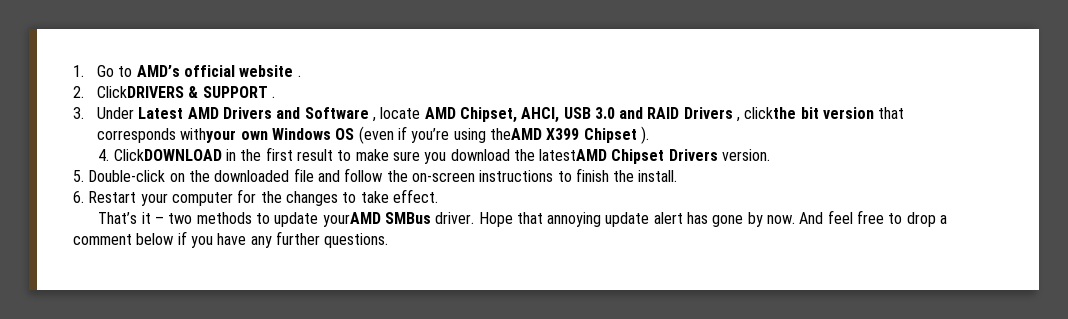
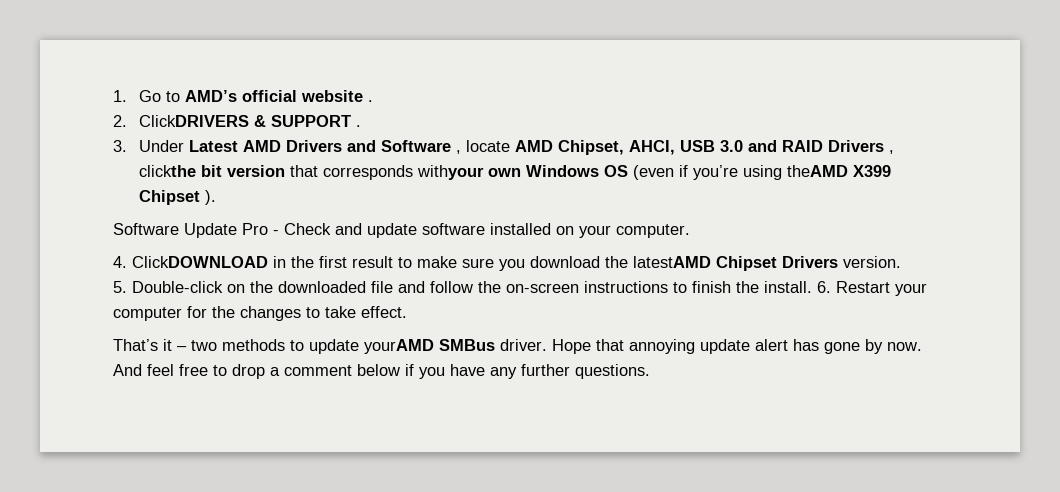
+ Software Update Pro - Check and update software installed on your computer.
- 5. Double-click on the downloaded file and follow the on-screen instructions to finish the install.
- 6. Restart your computer for the changes to take effect.
+ 5. Double-click on the downloaded file and follow the on-screen instructions to finish the install. 6. Restart your computer for the changes to take effect.

